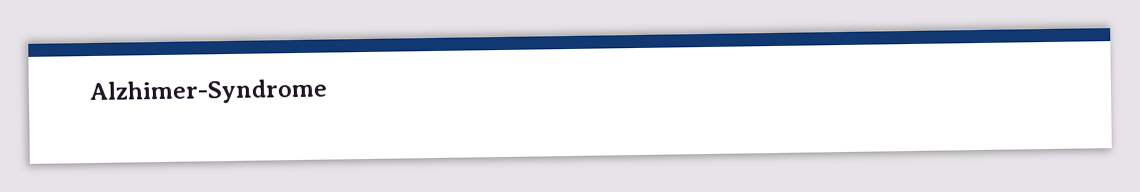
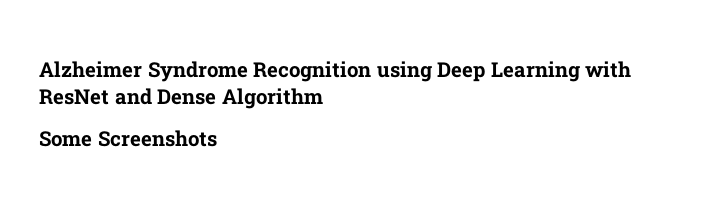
- Alzhimer-Syndrome
+ Alzheimer Syndrome Recognition using Deep Learning with ResNet and Dense Algorithm
+ Some Screenshots

